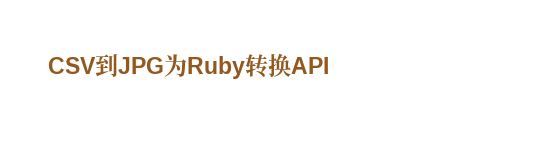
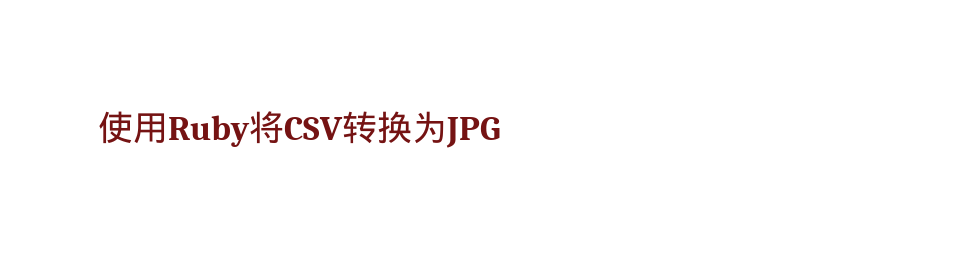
- CSV到JPG为Ruby转换API
+ 使用Ruby将CSV转换为JPG

